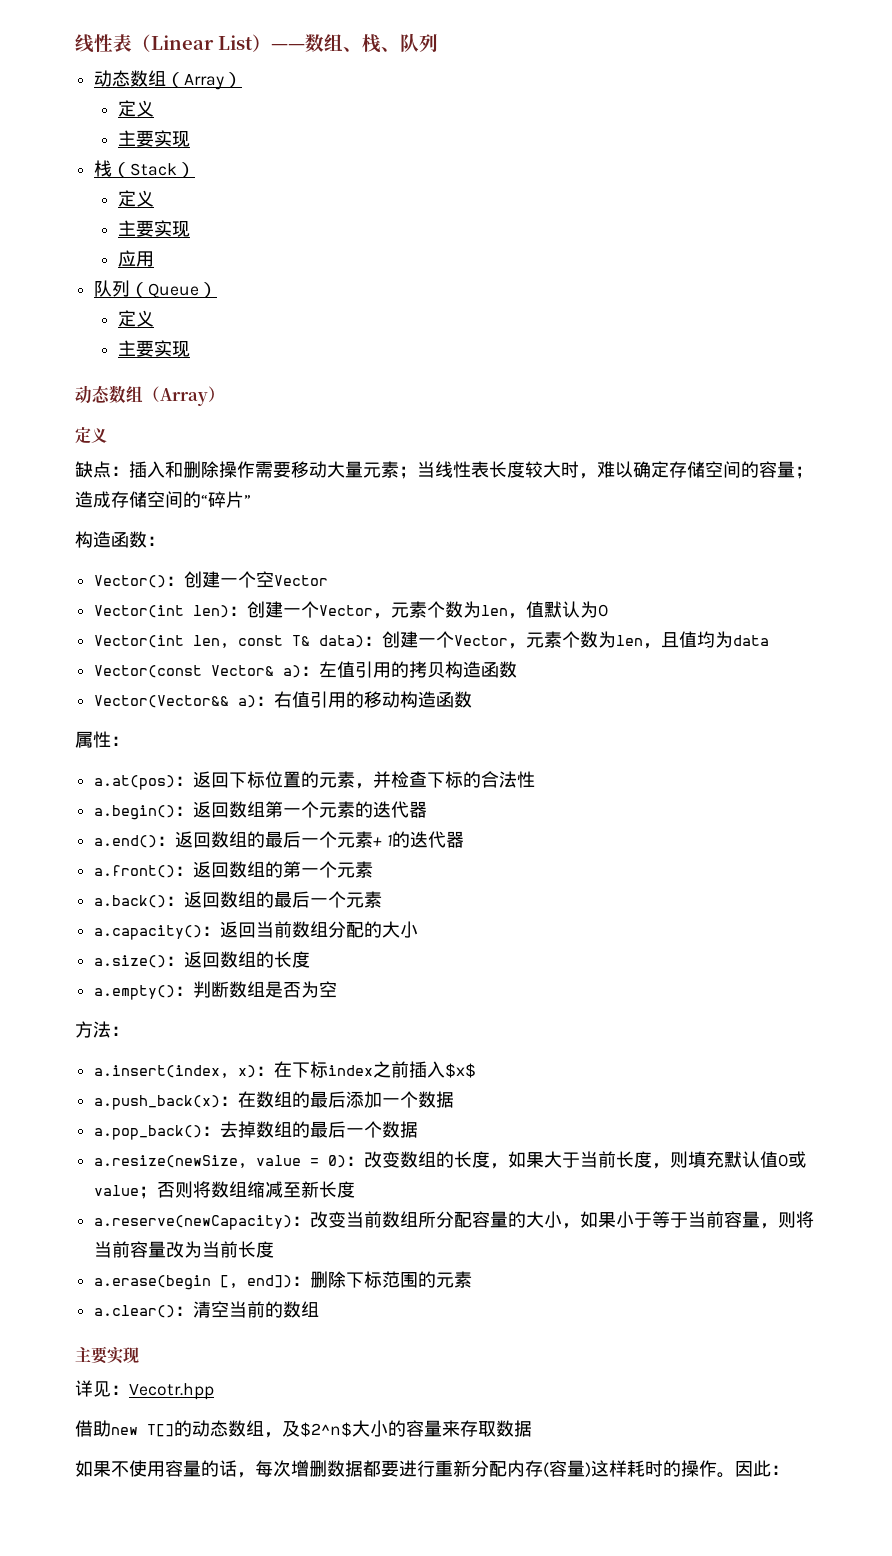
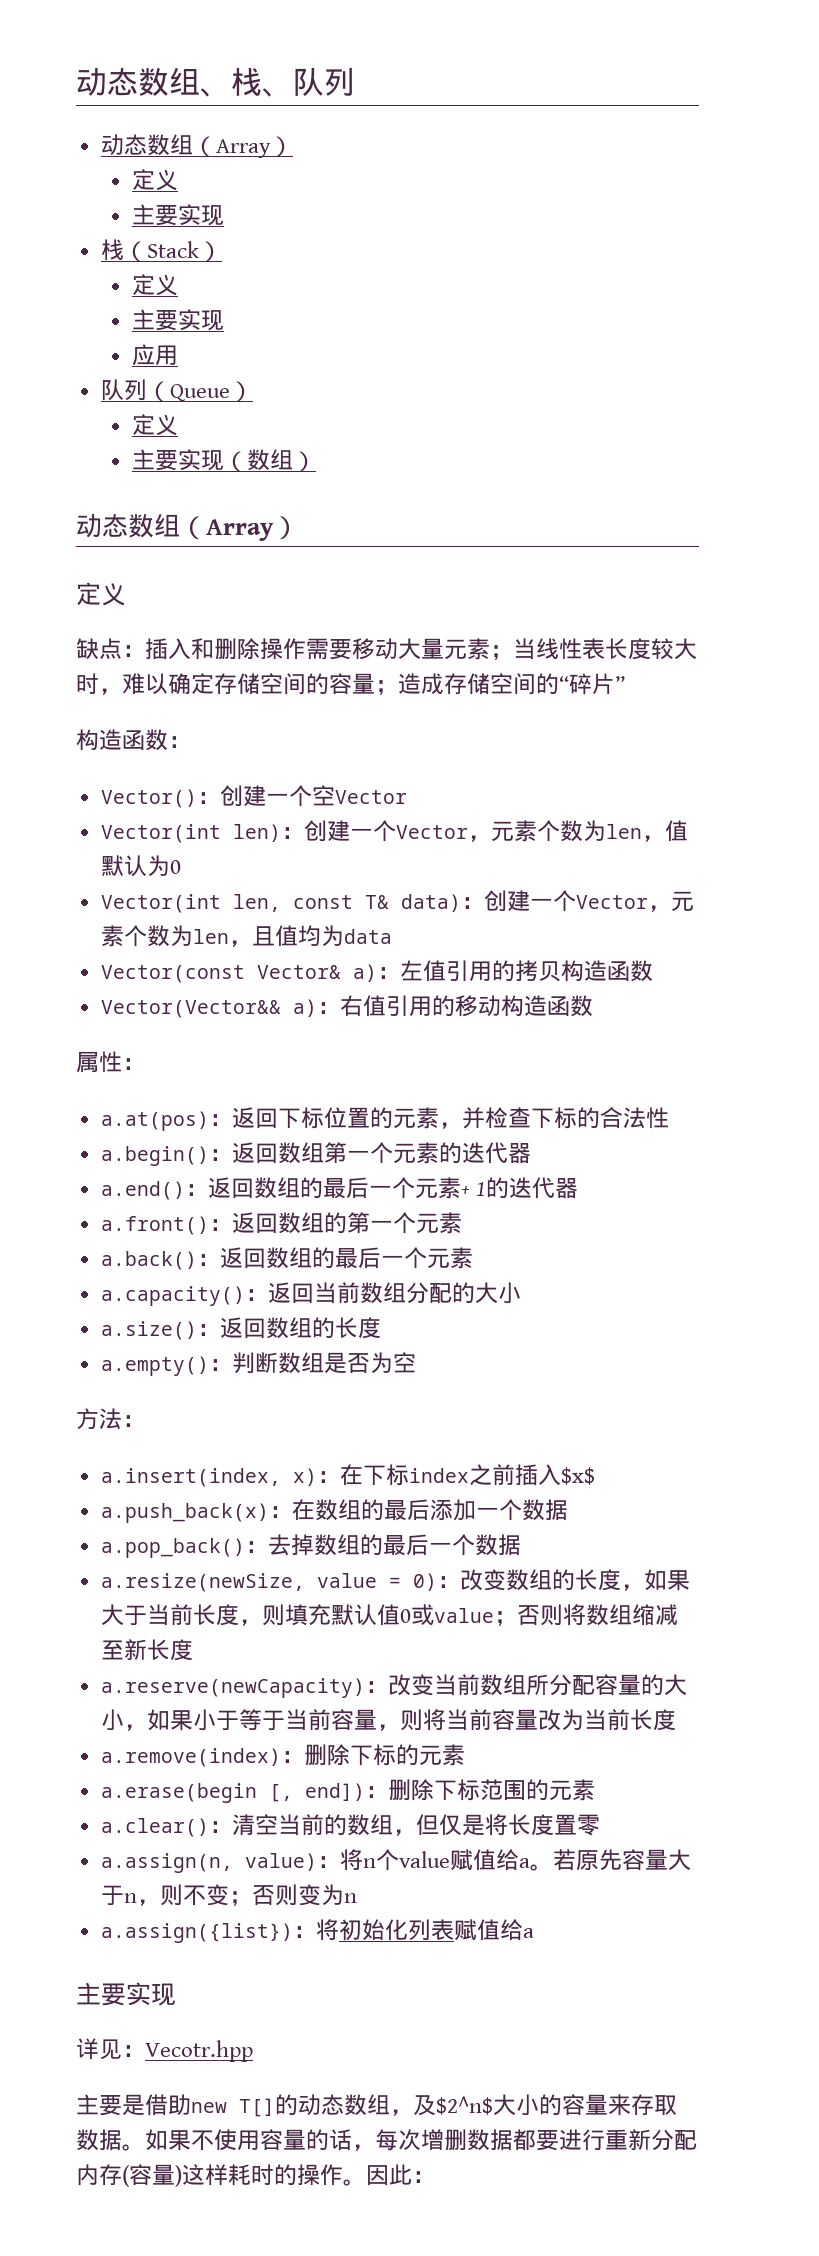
- 线性表（Linear List）——数组、栈、队列
+ 动态数组、栈、队列
  队列（Queue）
  定义
- 主要实现
+ 主要实现（数组）
+ a.remove(index)：删除下标的元素
- a.clear()：清空当前的数组
+ a.clear()：清空当前的数组，但仅是将长度置零
+ a.assign(n, value)：将n个value赋值给a。若原先容量大于n，则不变；否则变为n
+ a.assign({list})：将初始化列表赋值给a
- 借助new T[]的动态数组，及$2^n$大小的容量来存取数据
- 如果不使用容量的话，每次增删数据都要进行重新分配内存(容量)这样耗时的操作。
+ 主要是借助new T[]的动态数组，及$2^n$大小的容量来存取数据。如果不使用容量的话，每次增删数据都要进行重新分配内存(容量)这样耗时的操作。

